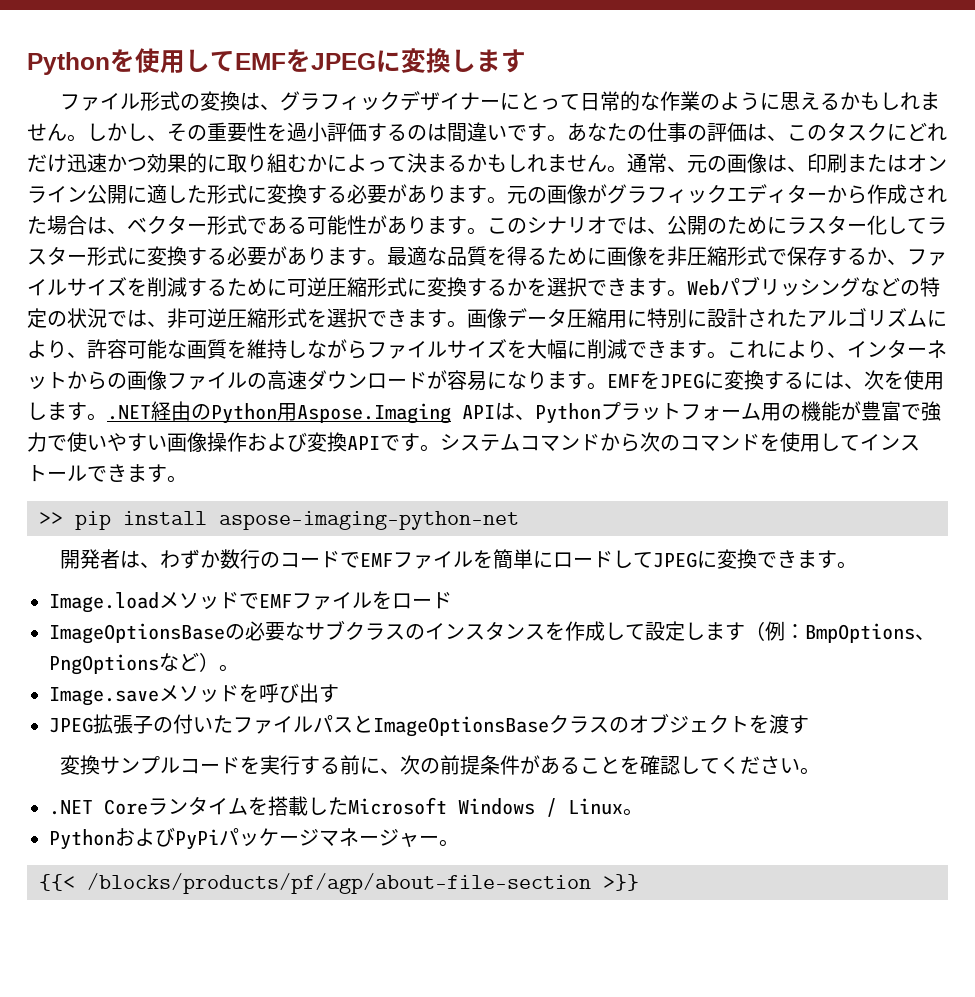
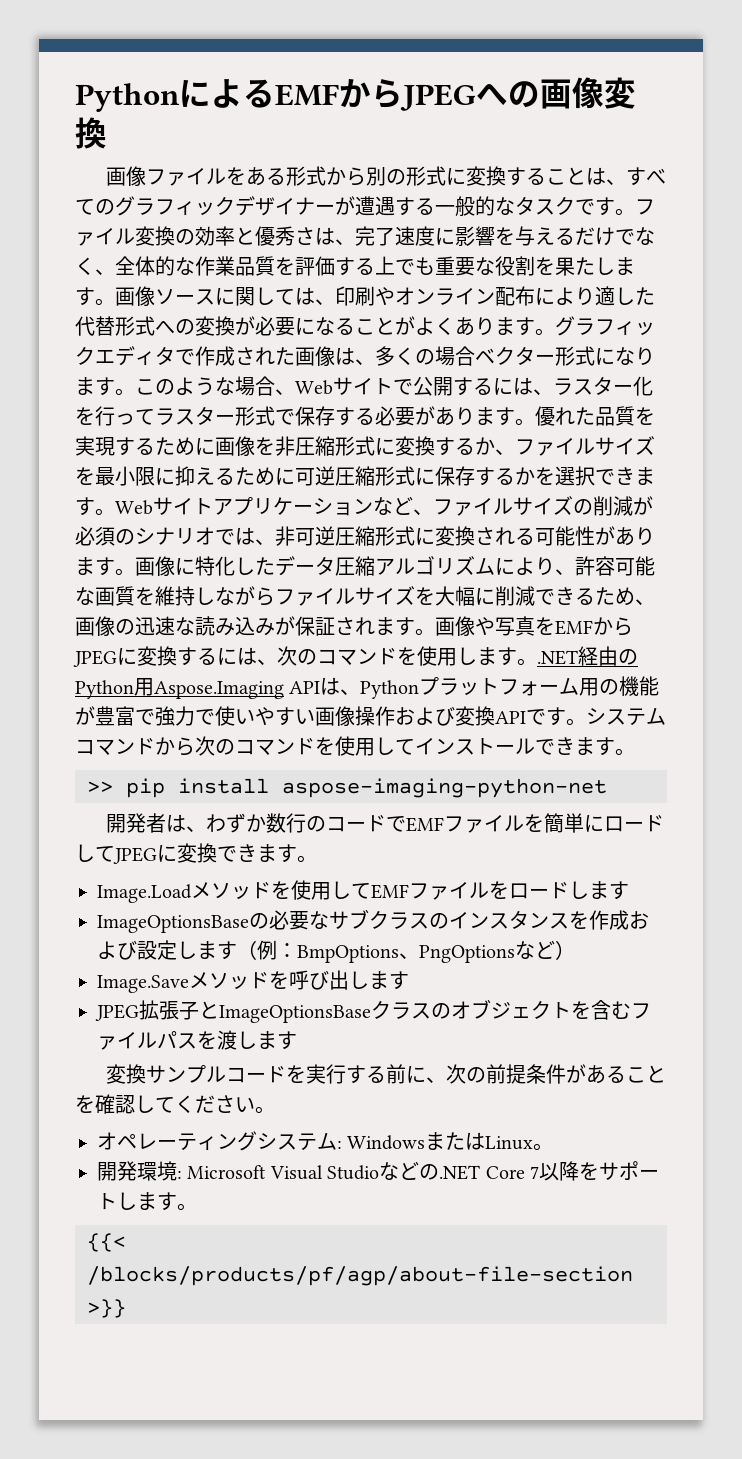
- Pythonを使用してEMFをJPEGに変換します
- ファイル形式の変換は、グラフィックデザイナーにとって日常的な作業のように思えるかもしれません。しかし、その重要性を過小評価するのは間違いです。あなたの仕事の評価は、このタスクにどれだけ迅速かつ効果的に取り組むかによって決まるかもしれません。通常、元の画像は、印刷またはオンライン公開に適した形式に変換する必要があります。元の画像がグラフィックエディターから作成された場合は、ベクター形式である可能性があります。このシナリオでは、公開のためにラスター化してラスター形式に変換する必要があります。最適な品質を得るために画像を非圧縮形式で保存するか、ファイルサイズを削減するために可逆圧縮形式に変換するかを選択できます。
+ PythonによるEMFからJPEGへの画像変換
+ 画像ファイルをある形式から別の形式に変換することは、すべてのグラフィックデザイナーが遭遇する一般的なタスクです。ファイル変換の効率と優秀さは、完了速度に影響を与えるだけでなく、全体的な作業品質を評価する上でも重要な役割を果たします。画像ソースに関しては、印刷やオンライン配布により適した代替形式への変換が必要になることがよくあります。グラフィックエディタで作成された画像は、多くの場合ベクター形式になります。このような場合、Webサイトで公開するには、ラスター化を行ってラスター形式で保存する必要があります。優れた品質を実現するために画像を非圧縮形式に変換するか、ファイルサイズを最小限に抑えるために可逆圧縮形式に保存するかを選択できます。
- Webパブリッシングなどの特定の状況では、非可逆圧縮形式を選択できます。画像データ圧縮用に特別に設計されたアルゴリズムにより、許容可能な画質を維持しながらファイルサイズを大幅に削減できます。これにより、インターネットからの画像ファイルの高速ダウンロードが容易になります。EMFをJPEGに変換するには、次を使用します。.NET経由のPython用Aspose.Imaging APIは、Pythonプラットフォーム用の機能が豊富で強力で使いやすい画像操作および変換APIです。
+ Webサイトアプリケーションなど、ファイルサイズの削減が必須のシナリオでは、非可逆圧縮形式に変換される可能性があります。画像に特化したデータ圧縮アルゴリズムにより、許容可能な画質を維持しながらファイルサイズを大幅に削減できるため、画像の迅速な読み込みが保証されます。画像や写真をEMFからJPEGに変換するには、次のコマンドを使用します。.NET経由のPython用Aspose.Imaging APIは、Pythonプラットフォーム用の機能が豊富で強力で使いやすい画像操作および変換APIです。
- Image.loadメソッドでEMFファイルをロード
+ Image.Loadメソッドを使用してEMFファイルをロードします
- ImageOptionsBaseの必要なサブクラスのインスタンスを作成して設定します（例：BmpOptions、PngOptionsなど）。
- Image.saveメソッドを呼び出す
+ ImageOptionsBaseの必要なサブクラスのインスタンスを作成および設定します（例：BmpOptions、PngOptionsなど）
+ Image.Saveメソッドを呼び出します
- JPEG拡張子の付いたファイルパスとImageOptionsBaseクラスのオブジェクトを渡す
+ JPEG拡張子とImageOptionsBaseクラスのオブジェクトを含むファイルパスを渡します
- .NET Coreランタイムを搭載したMicrosoft Windows / Linux。
- PythonおよびPyPiパッケージマネージャー。
+ オペレーティングシステム: WindowsまたはLinux。
+ 開発環境: Microsoft Visual Studioなどの.NET Core 7以降をサポートします。

